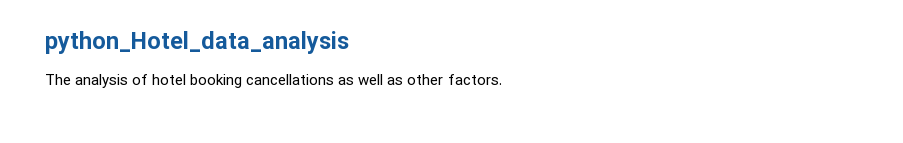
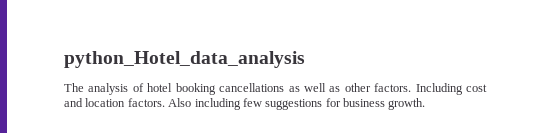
+ Including cost and location factors. Also including few suggestions for business growth.

